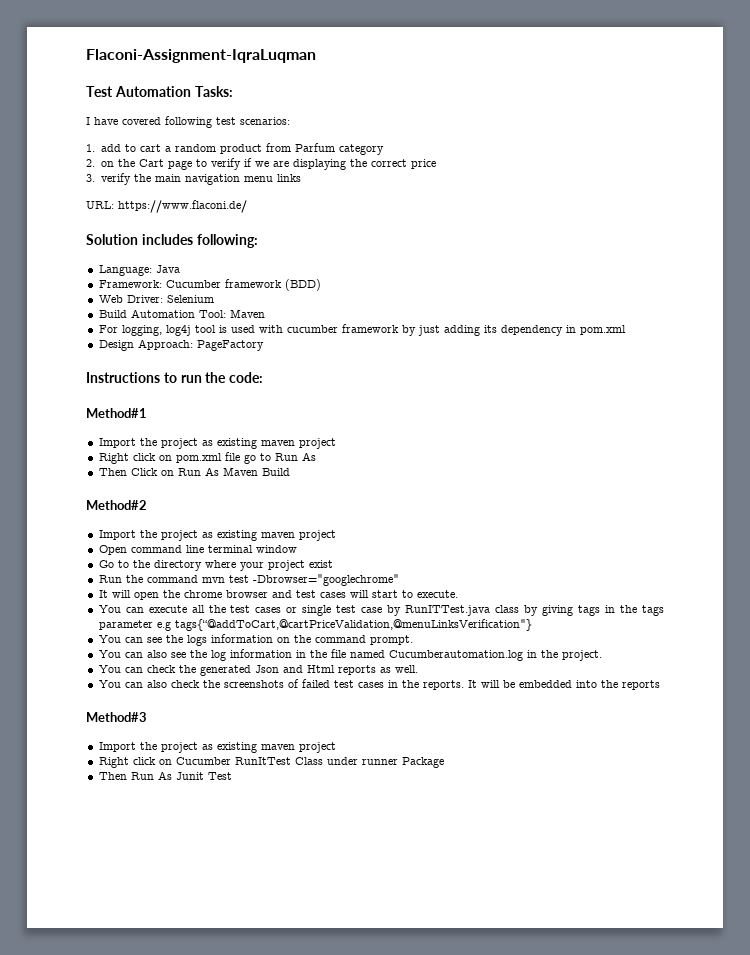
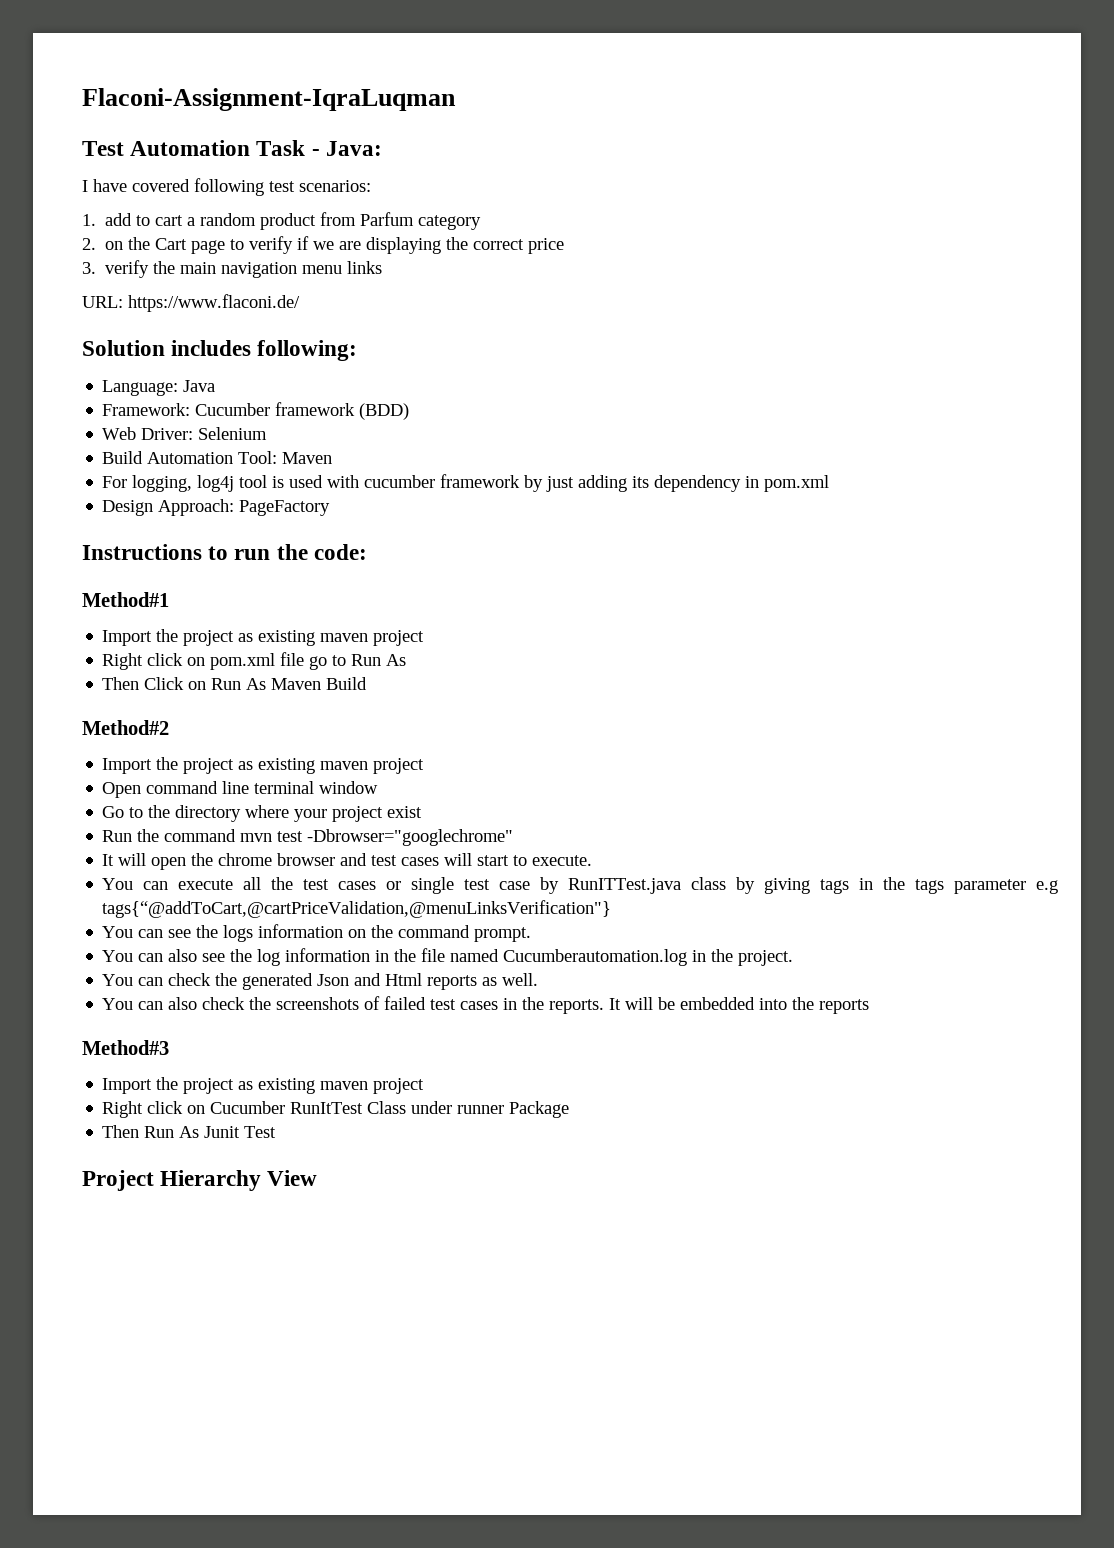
- Test Automation Tasks:
+ Test Automation Task - Java:
+ Project Hierarchy View

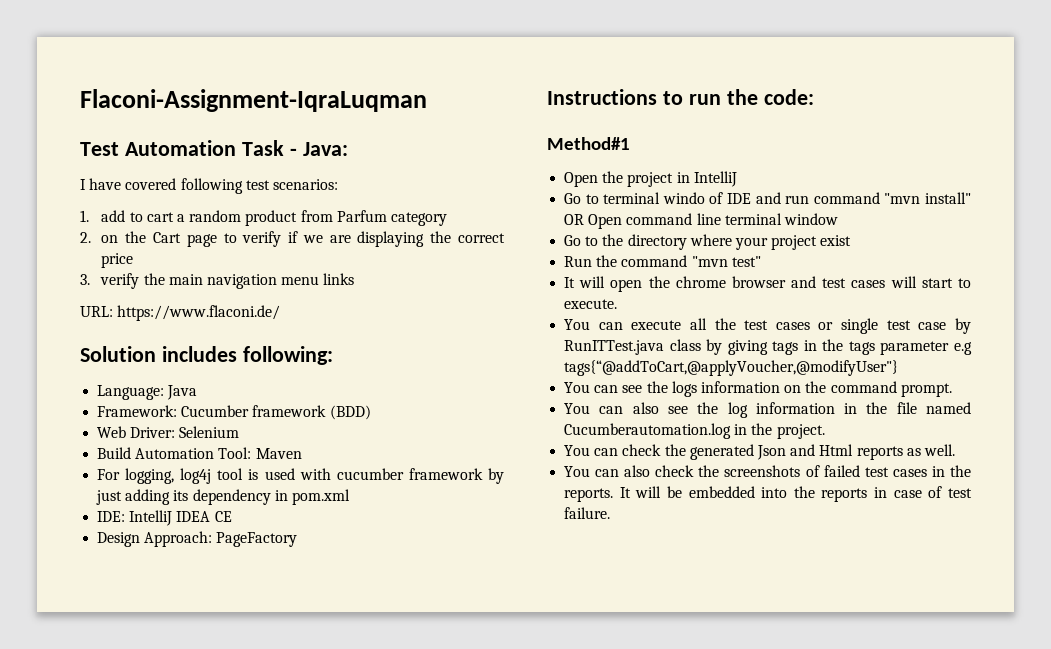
+ IDE: IntelliJ IDEA CE
  Method#1
- Import the project as existing maven project
- Right click on pom.xml file go to Run As
- Then Click on Run As Maven Build
- Method#2
- Import the project as existing maven project
- Open command line terminal window
+ Open the project in IntelliJ
+ Go to terminal windo of IDE and run command "mvn install" OR Open command line terminal window
- Run the command mvn test -Dbrowser="googlechrome"
+ Run the command "mvn test"
- You can execute all the test cases or single test case by RunITTest.java class by giving tags in the tags parameter e.g tags{“@addToCart,@cartPriceValidation,@menuLinksVerification"}
+ You can execute all the test cases or single test case by RunITTest.java class by giving tags in the tags parameter e.g tags{“@addToCart,@applyVoucher,@modifyUser"}
- It will be embedded into the reports
- Method#3
- Import the project as existing maven project
- Right click on Cucumber RunItTest Class under runner Package
- Then Run As Junit Test
- Project Hierarchy View
+ It will be embedded into the reports in case of test failure.

